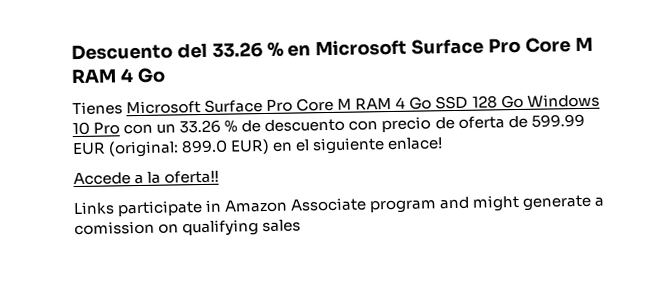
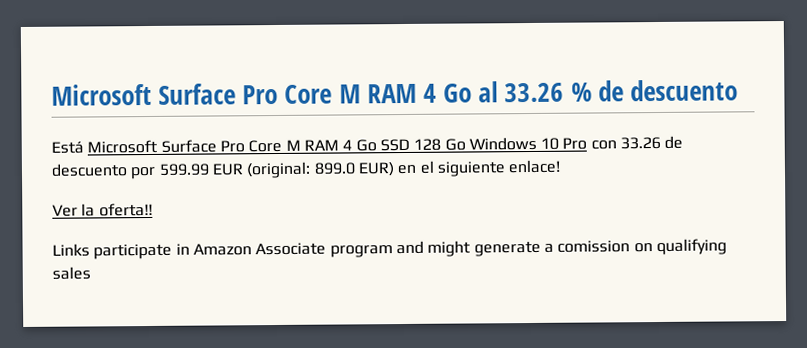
- Descuento del 33.26 % en Microsoft Surface Pro Core M RAM 4 Go
- Tienes Microsoft Surface Pro Core M RAM 4 Go SSD 128 Go Windows 10 Pro con un 33.26 % de descuento con precio de oferta de 599.99 EUR (original: 899.0 EUR) en el siguiente enlace!
+ Microsoft Surface Pro Core M RAM 4 Go al 33.26 % de descuento
+ Está Microsoft Surface Pro Core M RAM 4 Go SSD 128 Go Windows 10 Pro con 33.26 de descuento por 599.99 EUR (original: 899.0 EUR) en el siguiente enlace!
- Accede a la oferta!!
+ Ver la oferta!!

